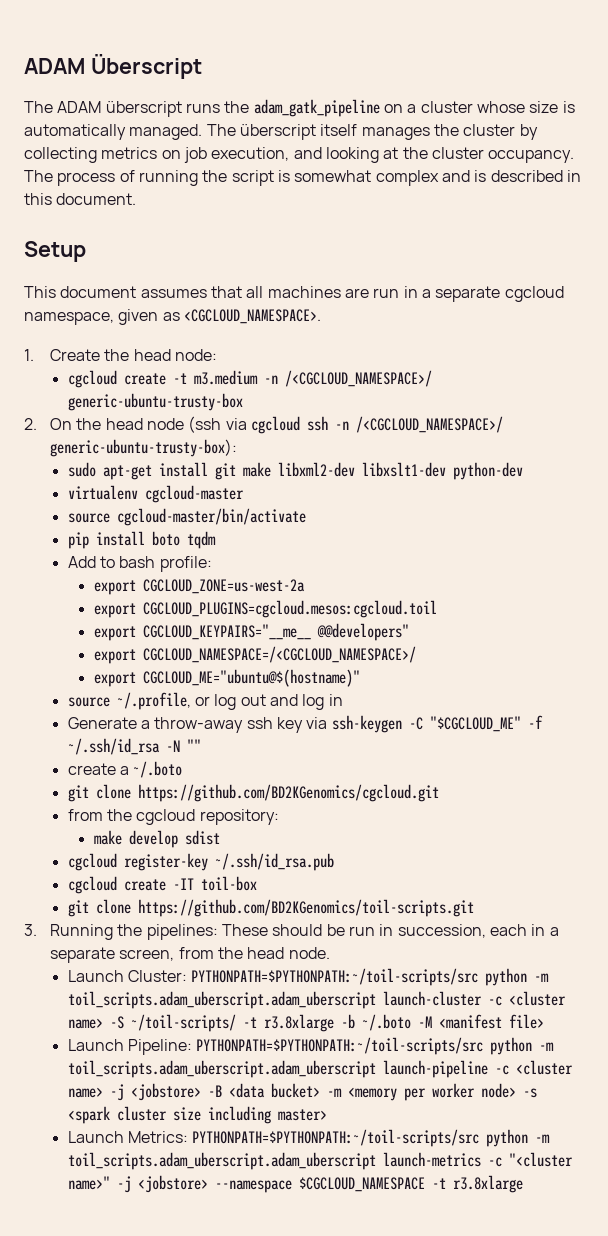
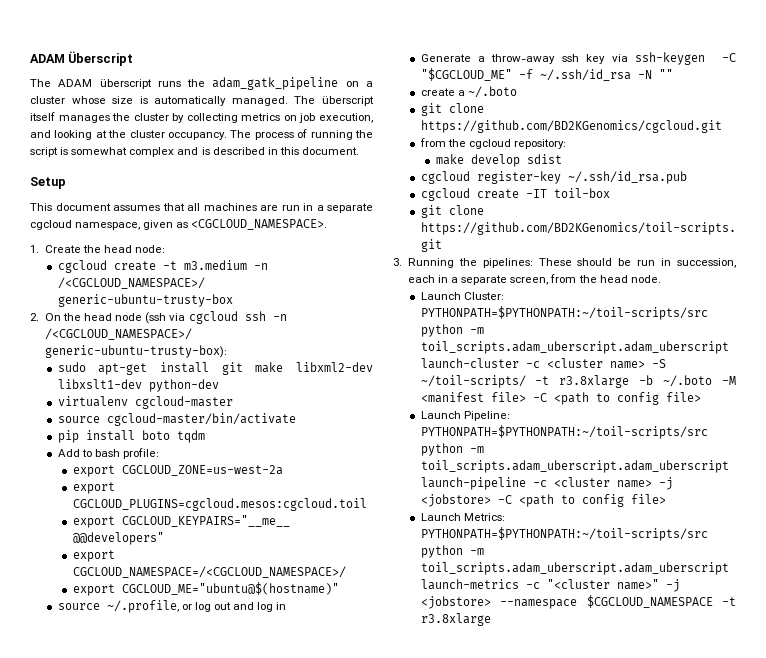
- Launch Cluster: PYTHONPATH=$PYTHONPATH:~/toil-scripts/src python -m toil_scripts.adam_uberscript.adam_uberscript launch-cluster -c <cluster name> -S ~/toil-scripts/ -t r3.8xlarge -b ~/.boto -M <manifest file>
+ Launch Cluster: PYTHONPATH=$PYTHONPATH:~/toil-scripts/src python -m toil_scripts.adam_uberscript.adam_uberscript launch-cluster -c <cluster name> -S ~/toil-scripts/ -t r3.8xlarge -b ~/.boto -M <manifest file> -C <path to config file>
- Launch Pipeline: PYTHONPATH=$PYTHONPATH:~/toil-scripts/src python -m toil_scripts.adam_uberscript.adam_uberscript launch-pipeline -c <cluster name> -j <jobstore> -B <data bucket> -m <memory per worker node> -s <spark cluster size including master>
+ Launch Pipeline: PYTHONPATH=$PYTHONPATH:~/toil-scripts/src python -m toil_scripts.adam_uberscript.adam_uberscript launch-pipeline -c <cluster name> -j <jobstore> -C <path to config file>

